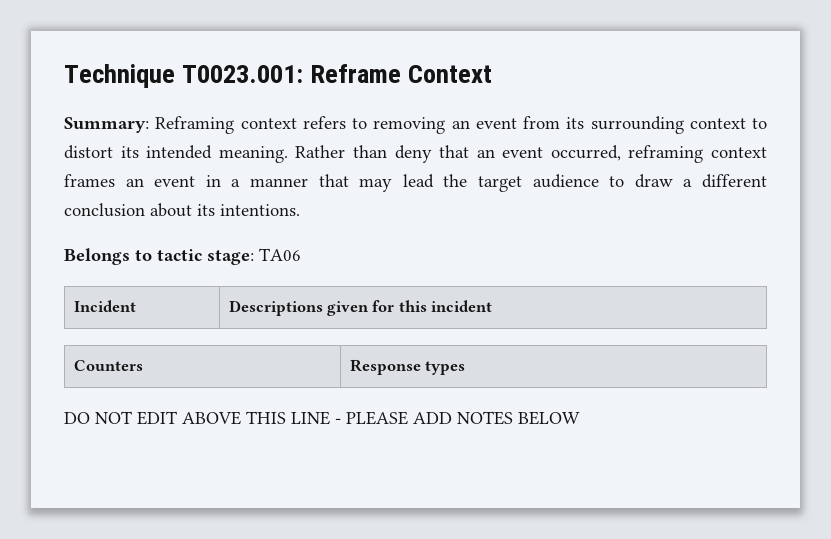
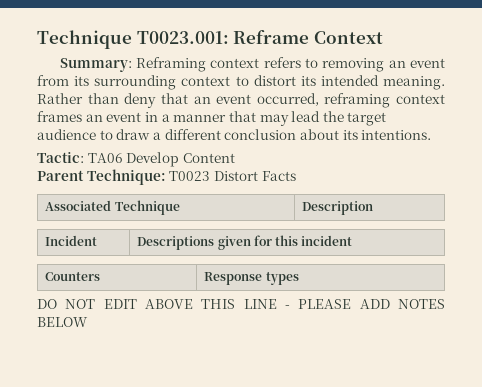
- Belongs to tactic stage: TA06
+ Tactic: TA06 Develop Content
+ Parent Technique: T0023 Distort Facts
+ Associated Technique | Description

